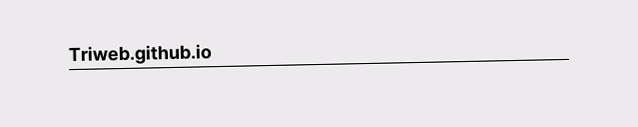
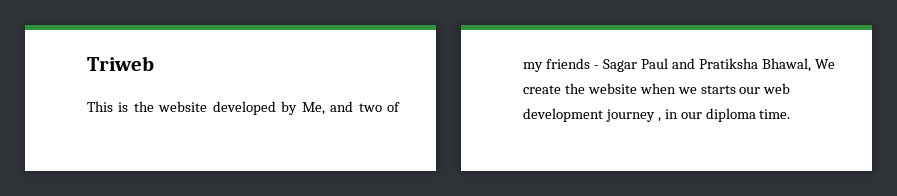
- Triweb.github.io
+ Triweb
+ This is the website developed by Me, and two of my friends - Sagar Paul and Pratiksha Bhawal, We create the website when we starts our web development journey , in our diploma time.

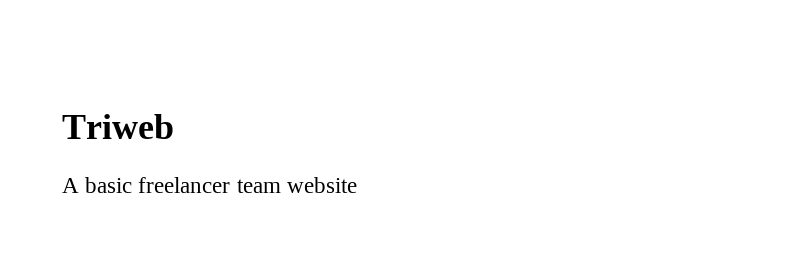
- This is the website developed by Me, and two of my friends - Sagar Paul and Pratiksha Bhawal, We create the website when we starts our web development journey , in our diploma time.
+ A basic freelancer team website

